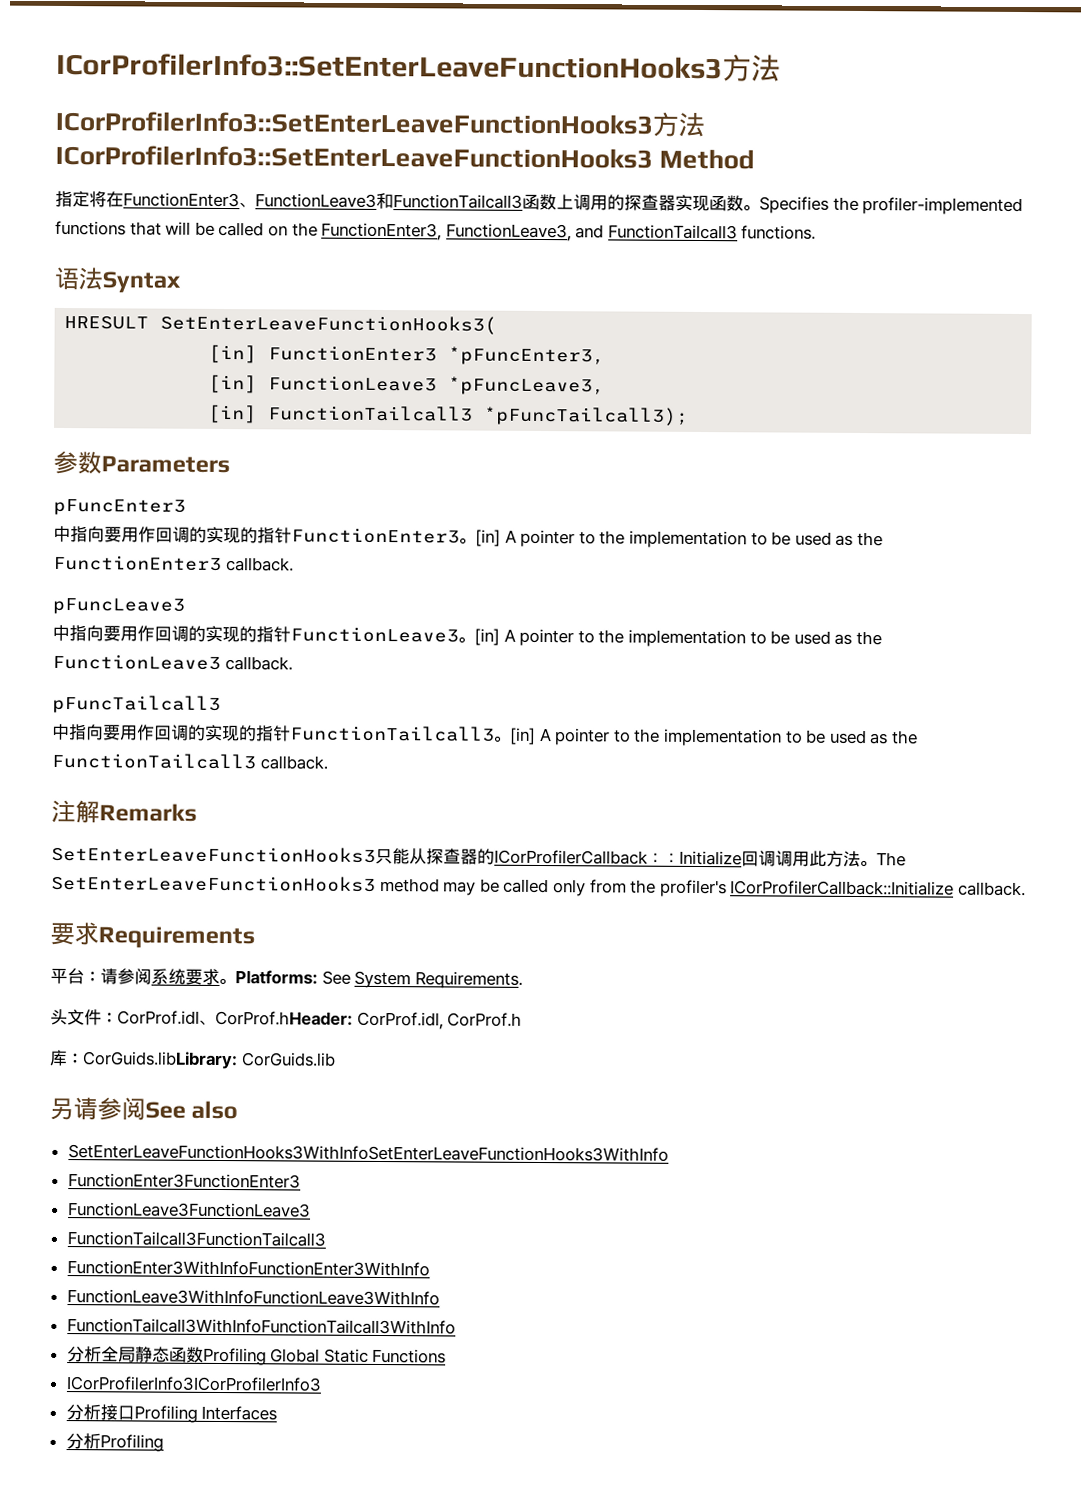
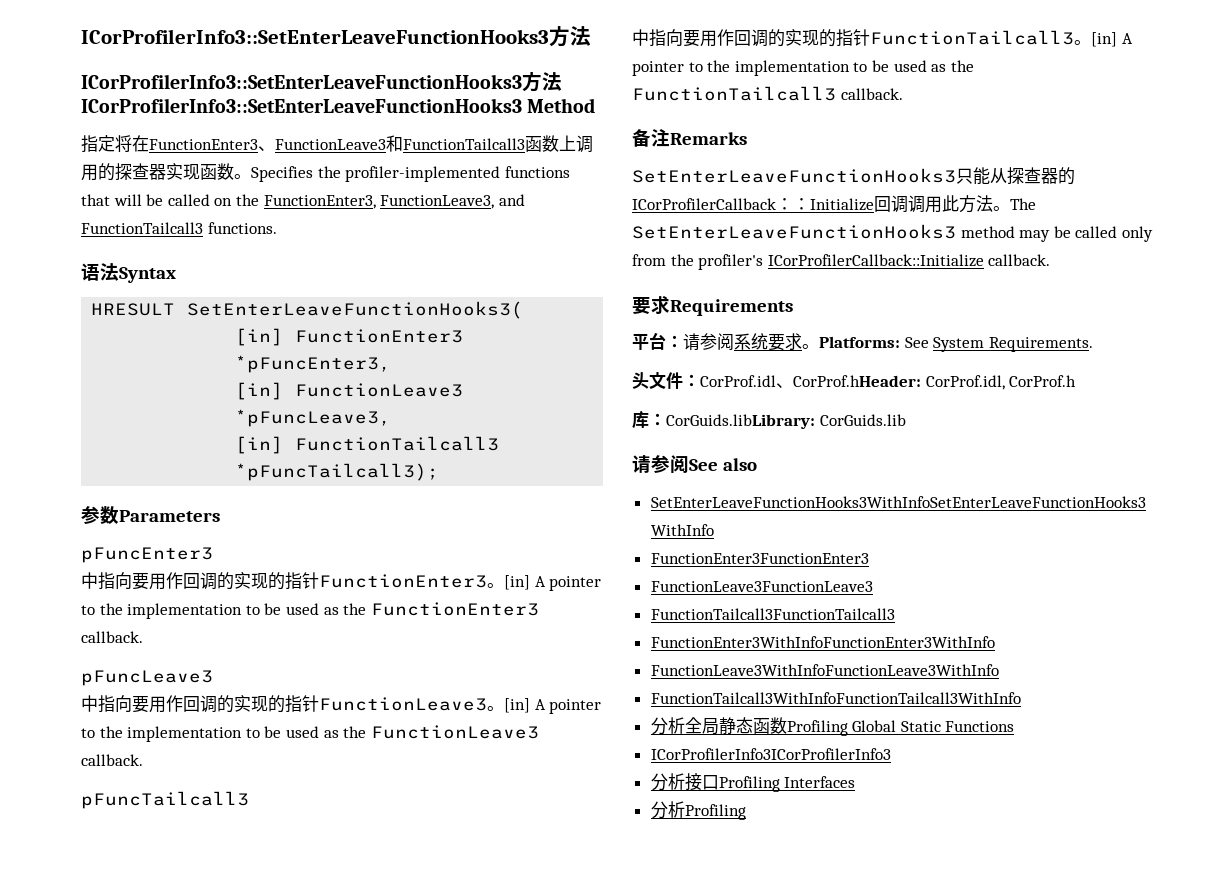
- 注解Remarks
+ 备注Remarks
- 另请参阅See also
+ 请参阅See also

